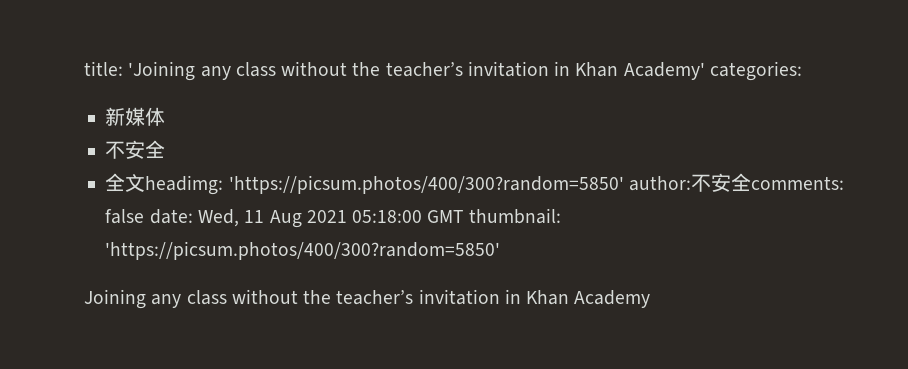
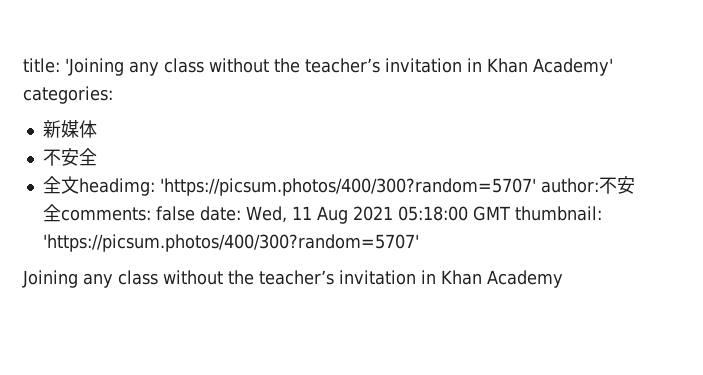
- 全文headimg: 'https://picsum.photos/400/300?random=5850' author:不安全comments: false date: Wed, 11 Aug 2021 05:18:00 GMT thumbnail: 'https://picsum.photos/400/300?random=5850'
+ 全文headimg: 'https://picsum.photos/400/300?random=5707' author:不安全comments: false date: Wed, 11 Aug 2021 05:18:00 GMT thumbnail: 'https://picsum.photos/400/300?random=5707'

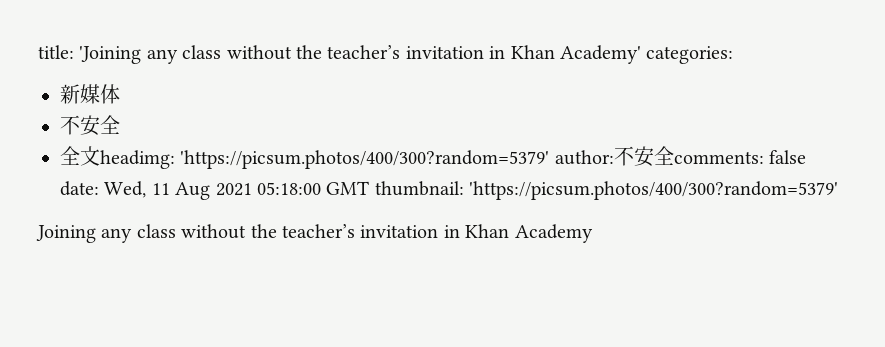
- 全文headimg: 'https://picsum.photos/400/300?random=5707' author:不安全comments: false date: Wed, 11 Aug 2021 05:18:00 GMT thumbnail: 'https://picsum.photos/400/300?random=5707'
+ 全文headimg: 'https://picsum.photos/400/300?random=5379' author:不安全comments: false date: Wed, 11 Aug 2021 05:18:00 GMT thumbnail: 'https://picsum.photos/400/300?random=5379'

